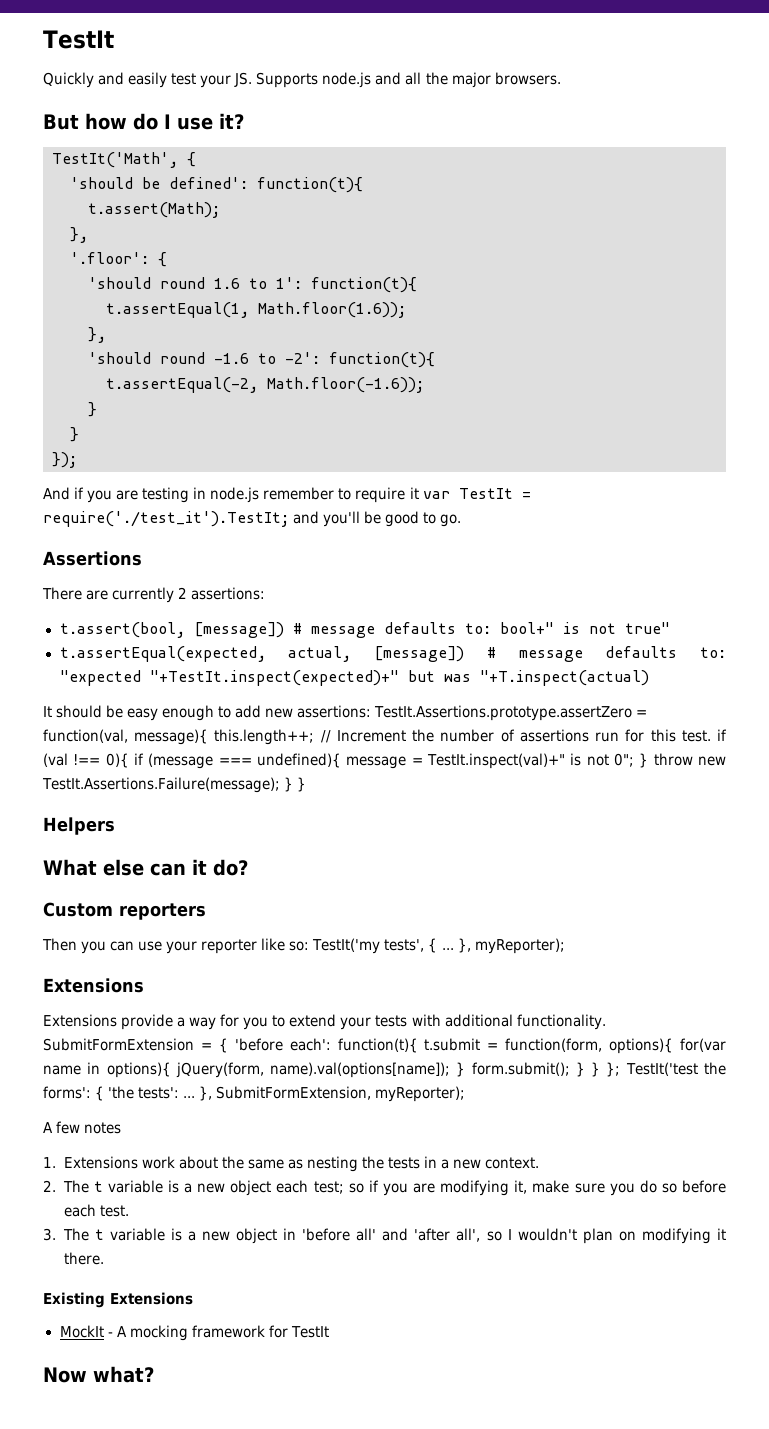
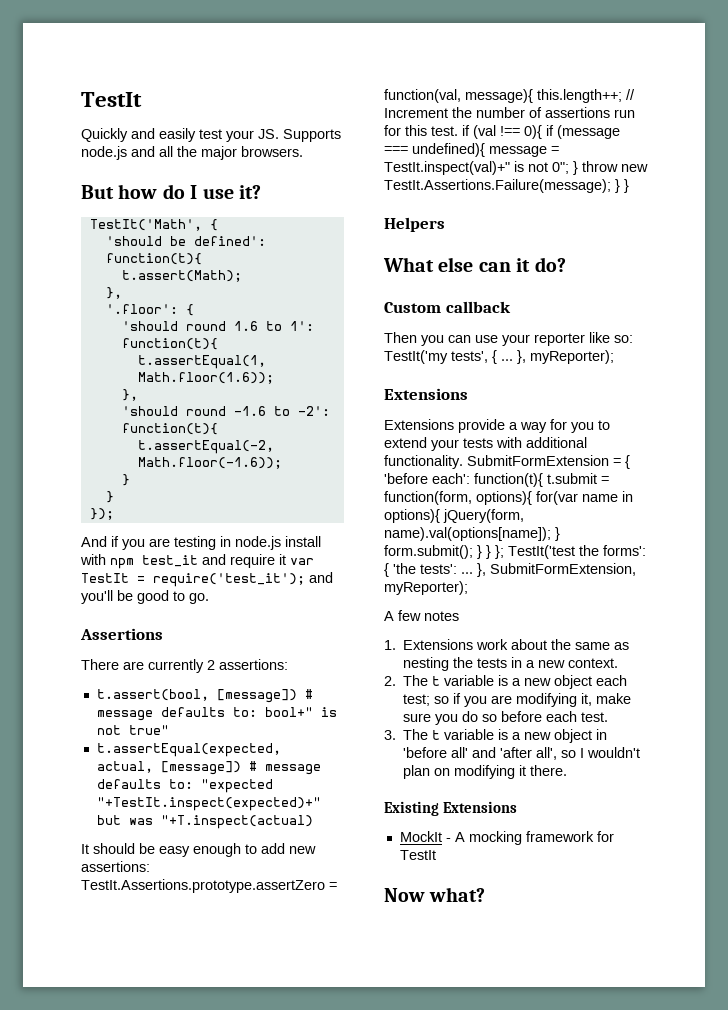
- And if you are testing in node.js remember to require it var TestIt = require('./test_it').TestIt; and you'll be good to go.
+ And if you are testing in node.js install with npm test_it and require it var TestIt = require('test_it'); and you'll be good to go.
- Custom reporters
+ Custom callback

